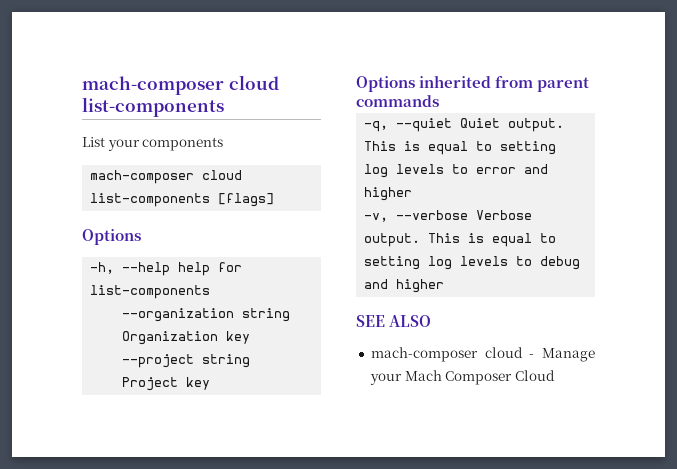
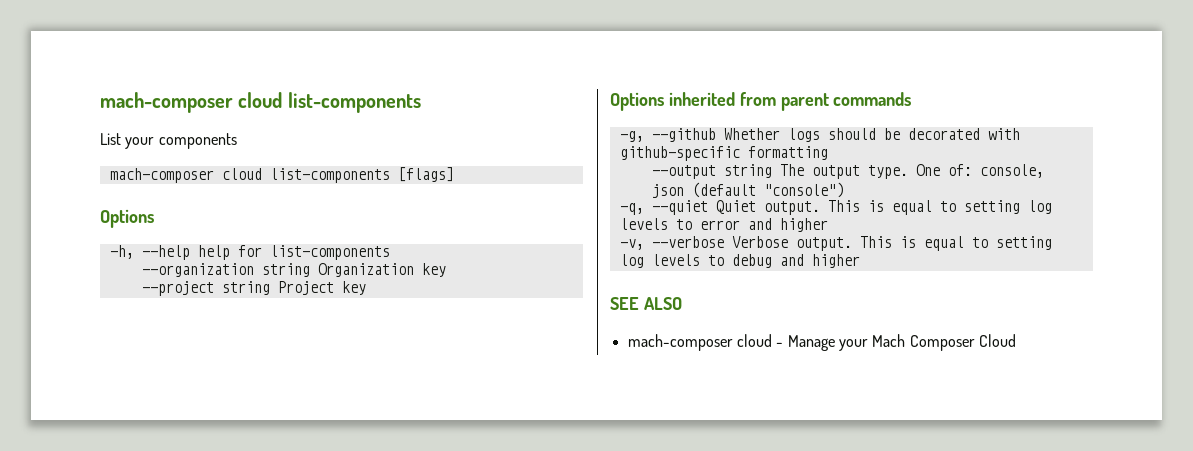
+ -g, --github Whether logs should be decorated with github-specific formatting
+ --output string The output type. One of: console, json (default "console")

